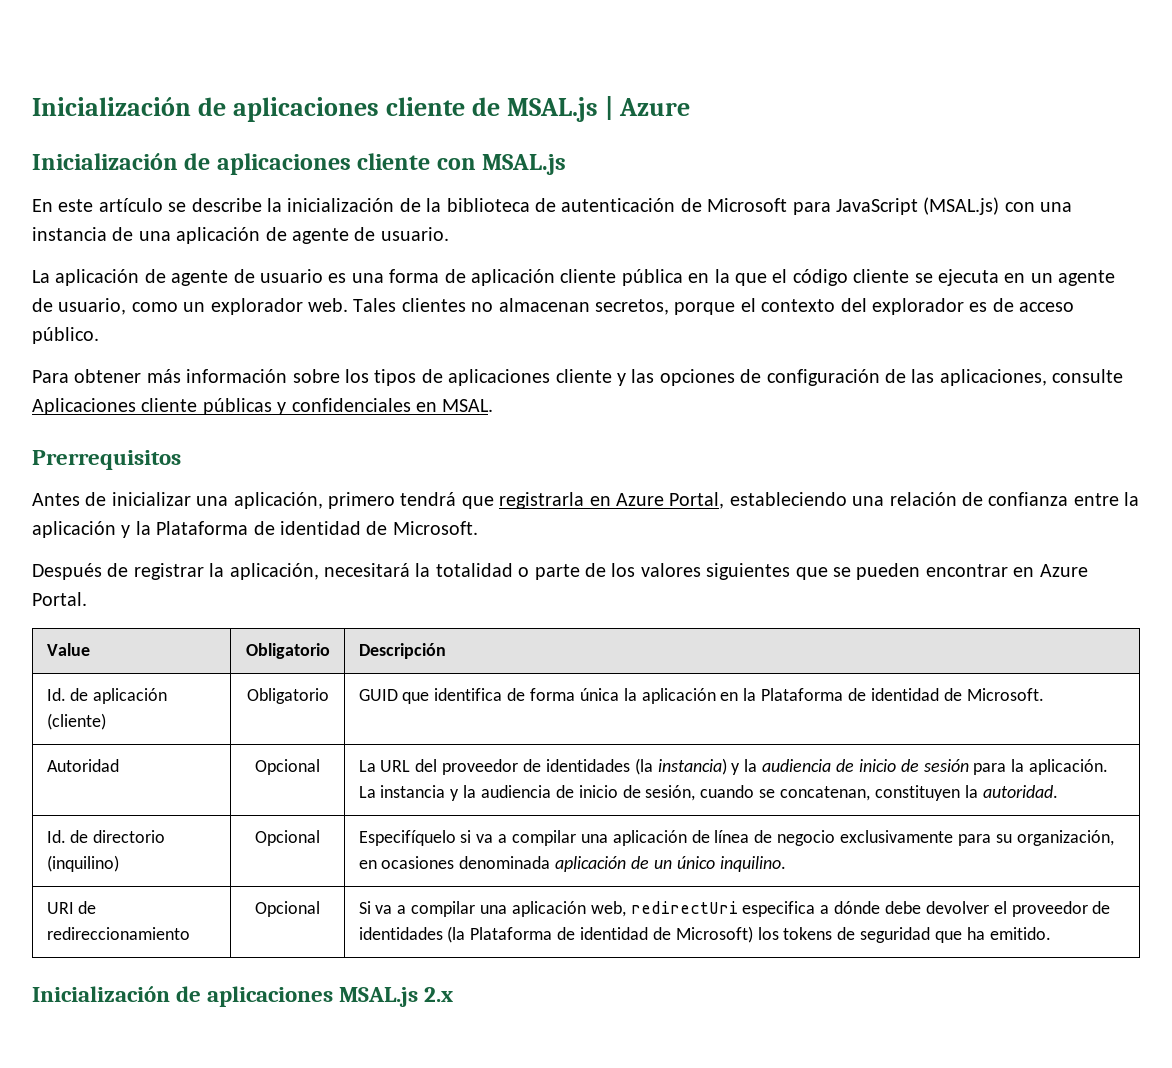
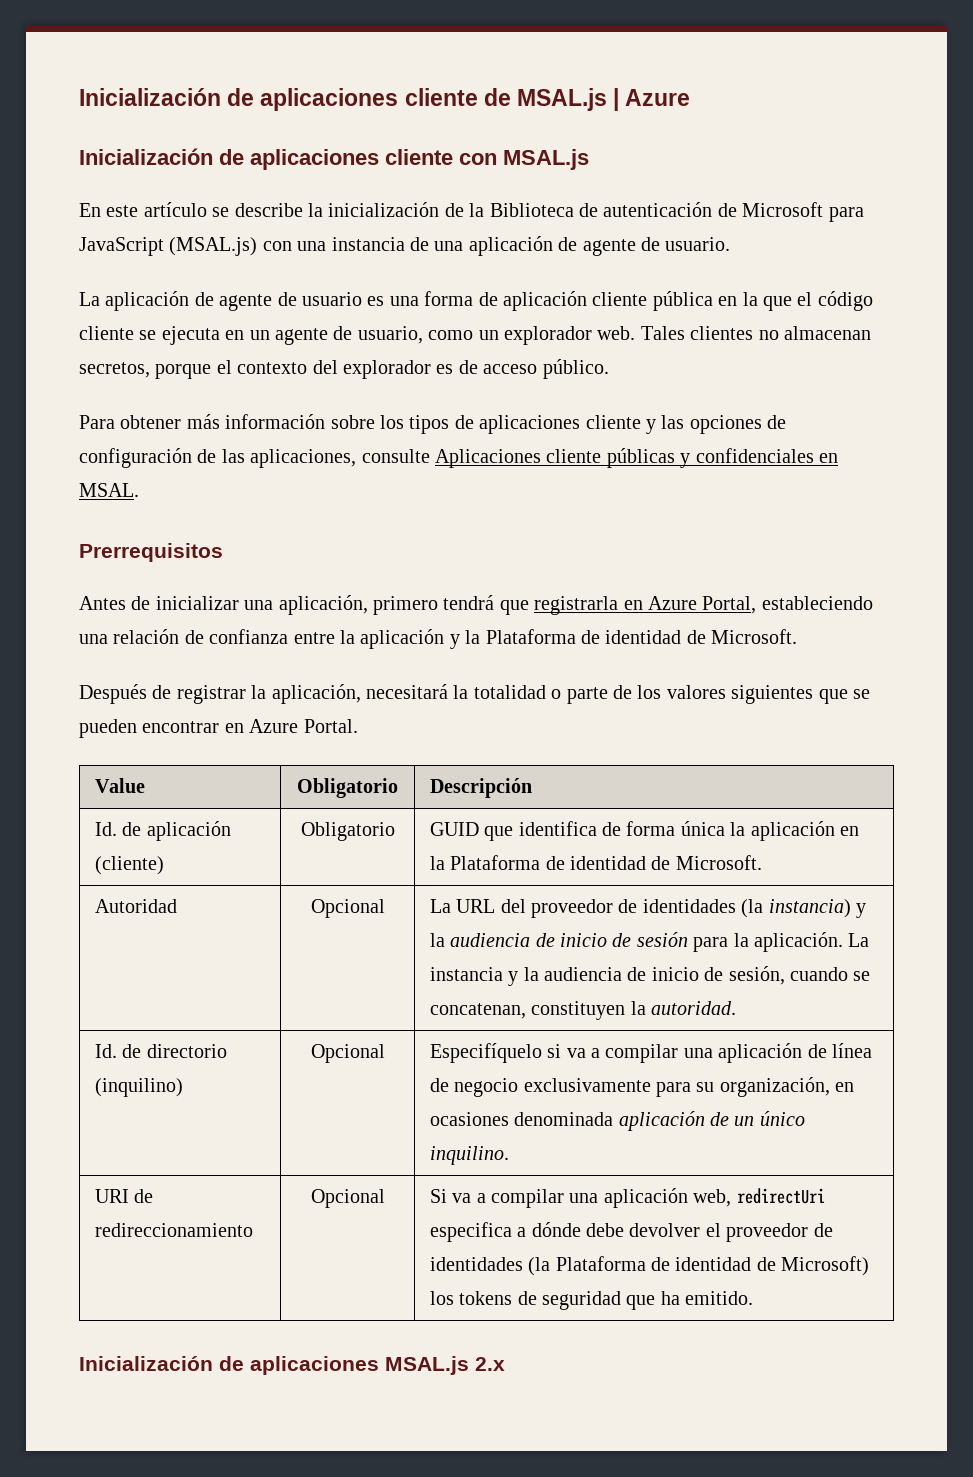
- En este artículo se describe la inicialización de la biblioteca de autenticación de Microsoft para JavaScript (MSAL.js) con una instancia de una aplicación de agente de usuario.
+ En este artículo se describe la inicialización de la Biblioteca de autenticación de Microsoft para JavaScript (MSAL.js) con una instancia de una aplicación de agente de usuario.

